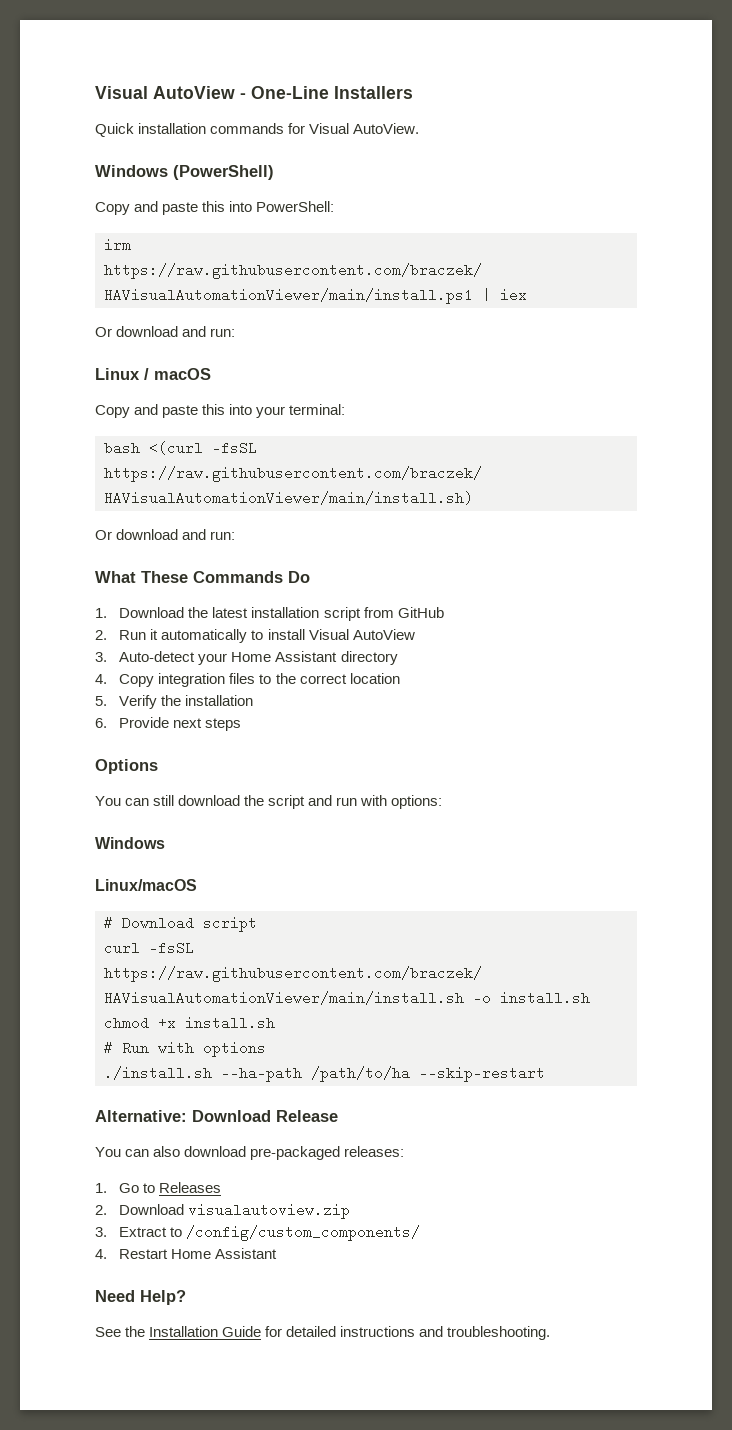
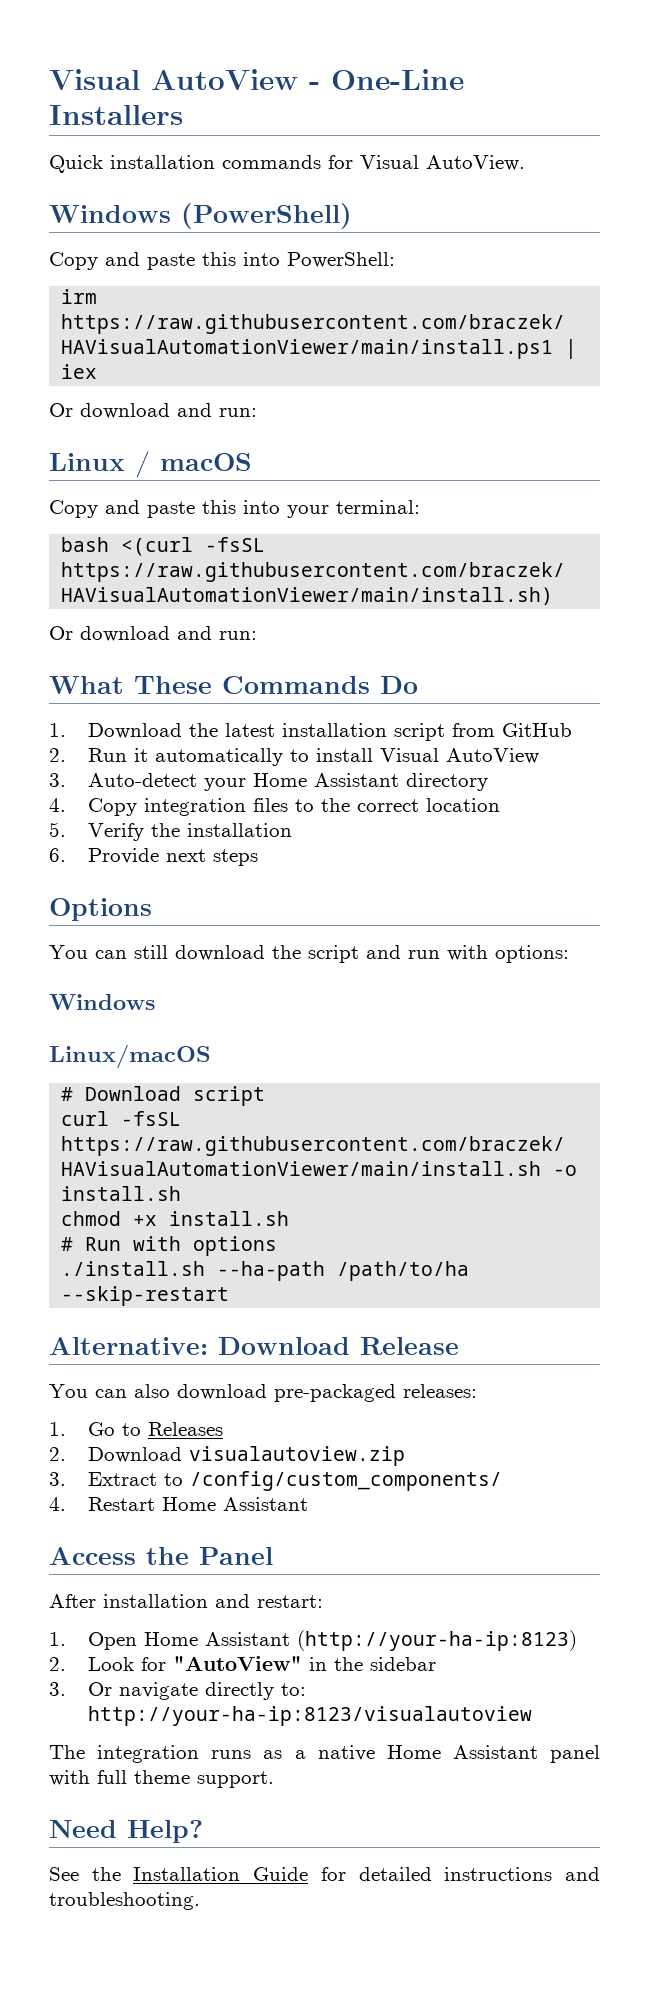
+ Access the Panel
+ After installation and restart:
+ 1. Open Home Assistant (http://your-ha-ip:8123)
+ 2. Look for "AutoView" in the sidebar
+ 3. Or navigate directly to: http://your-ha-ip:8123/visualautoview
+ The integration runs as a native Home Assistant panel with full theme support.

